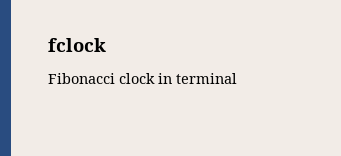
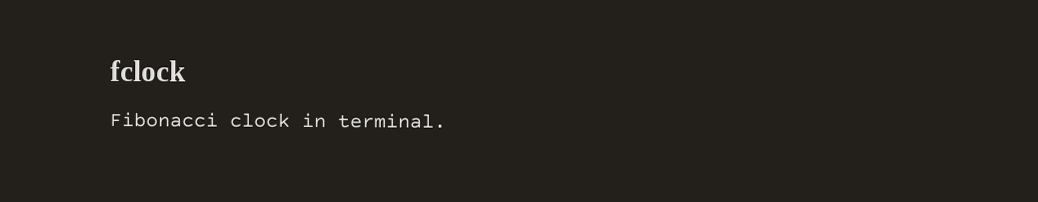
- Fibonacci clock in terminal
+ Fibonacci clock in terminal.

